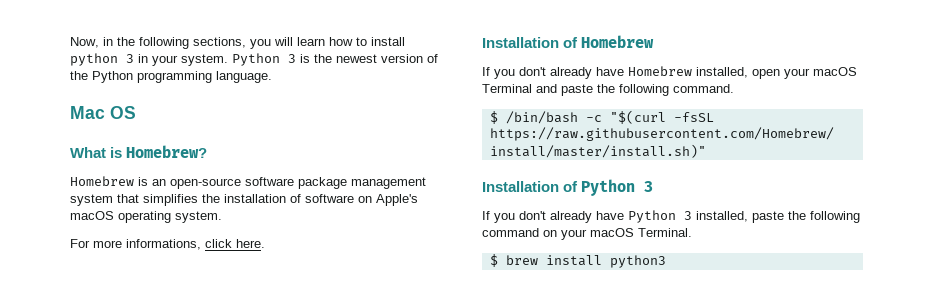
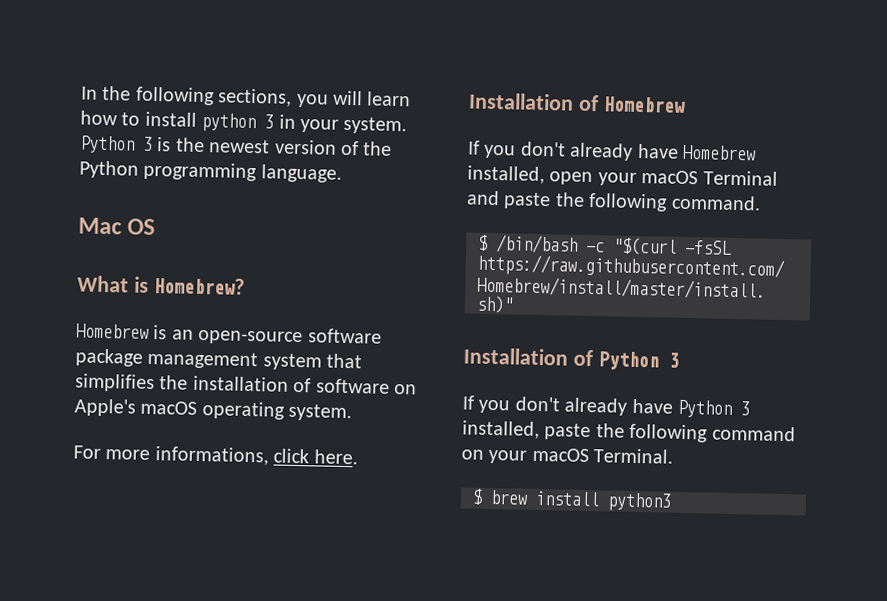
- Now, in the following sections, you will learn how to install python 3 in your system.
+ In the following sections, you will learn how to install python 3 in your system.

